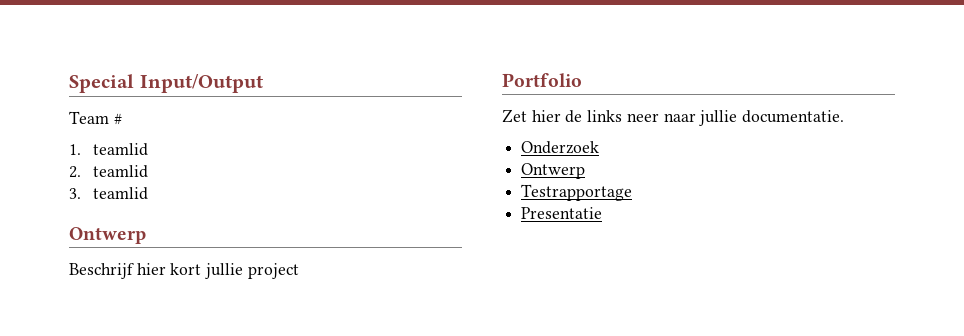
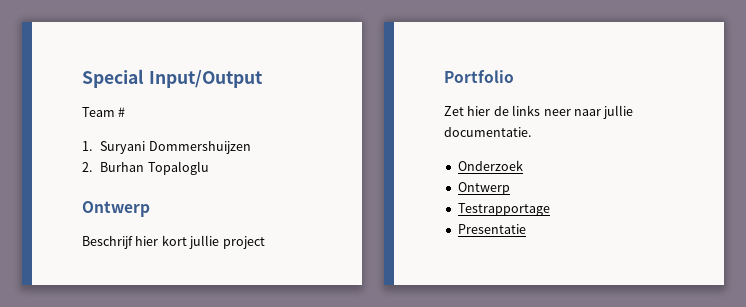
- 1. teamlid
+ 1. Suryani Dommershuijzen
- 2. teamlid
- 3. teamlid
+ 2. Burhan Topaloglu

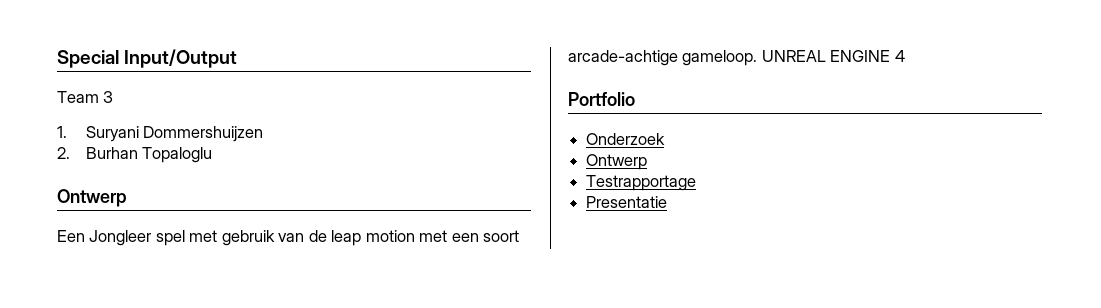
- Team #
+ Team 3
- Beschrijf hier kort jullie project
+ Een Jongleer spel met gebruik van de leap motion met een soort arcade-achtige gameloop. UNREAL ENGINE 4
  Portfolio
- Zet hier de links neer naar jullie documentatie.

